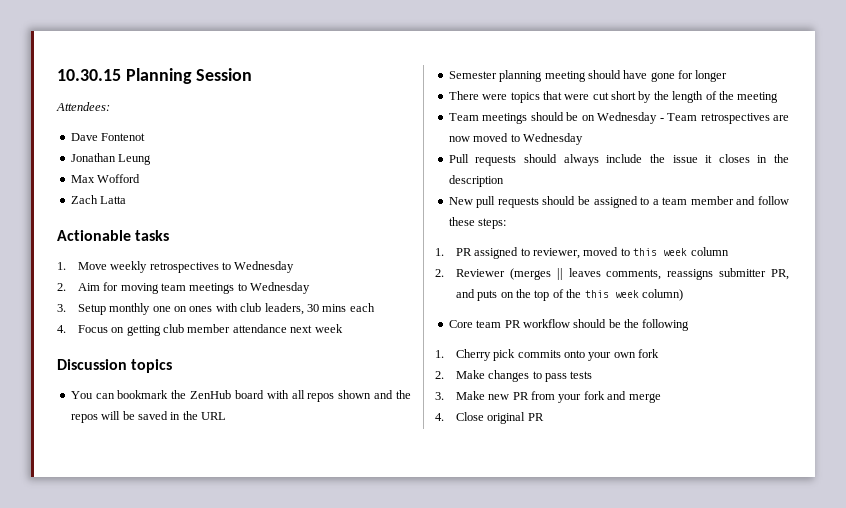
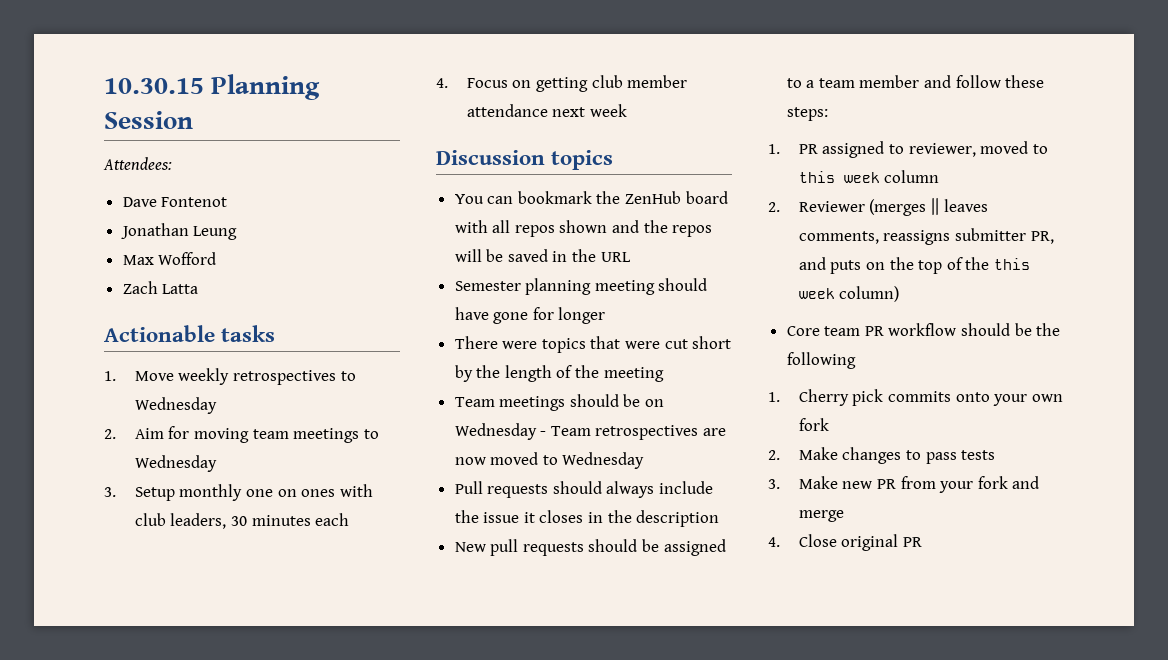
- 3. Setup monthly one on ones with club leaders, 30 mins each
+ 3. Setup monthly one on ones with club leaders, 30 minutes each

